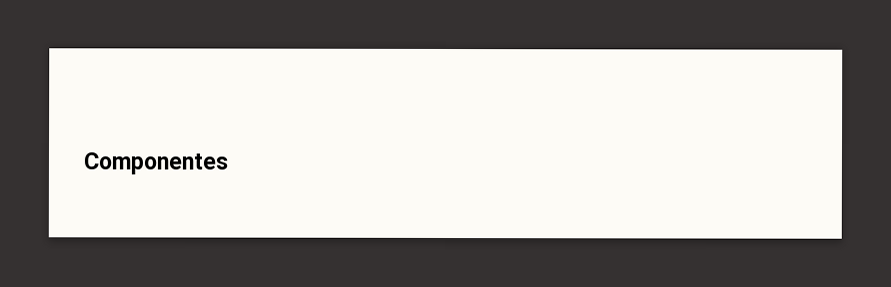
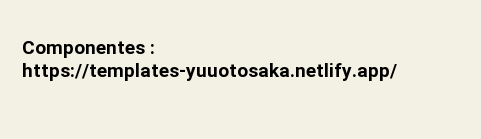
- Componentes
+ Componentes : https://templates-yuuotosaka.netlify.app/

